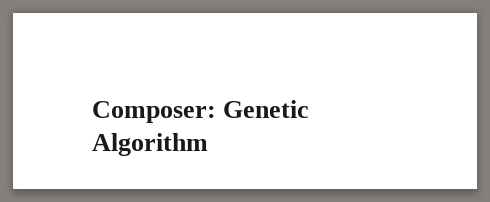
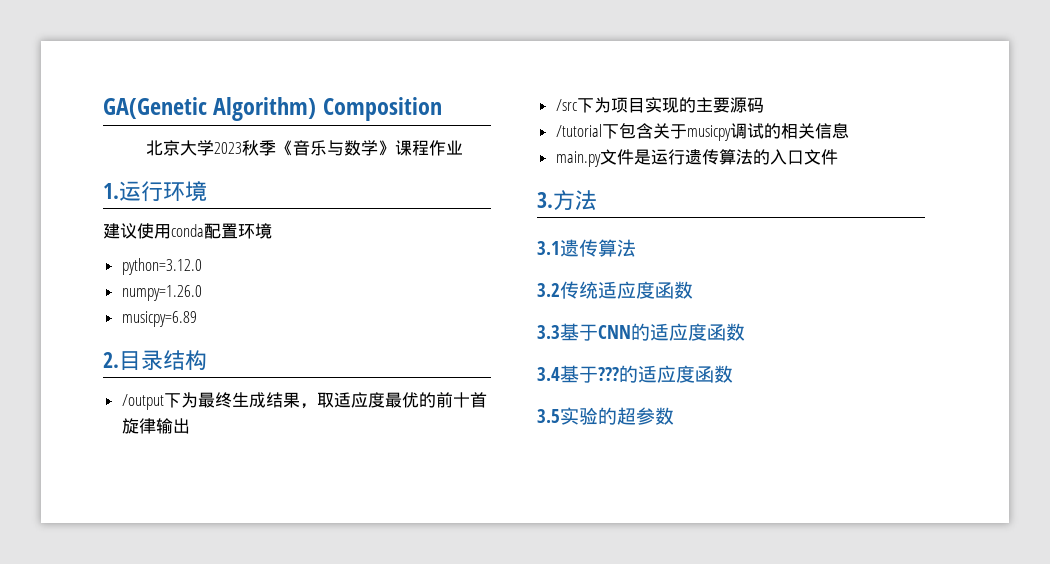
- Composer: Genetic Algorithm
+ GA(Genetic Algorithm) Composition
+ 北京大学2023秋季《音乐与数学》课程作业
+ 1.运行环境
+ 建议使用conda配置环境
+ python=3.12.0
+ numpy=1.26.0
+ musicpy=6.89
+ 2.目录结构
+ /output下为最终生成结果，取适应度最优的前十首旋律输出
+ /src下为项目实现的主要源码
+ /tutorial下包含关于musicpy调试的相关信息
+ main.py文件是运行遗传算法的入口文件
+ 3.方法
+ 3.1遗传算法
+ 3.2传统适应度函数
+ 3.3基于CNN的适应度函数
+ 3.4基于???的适应度函数
+ 3.5实验的超参数

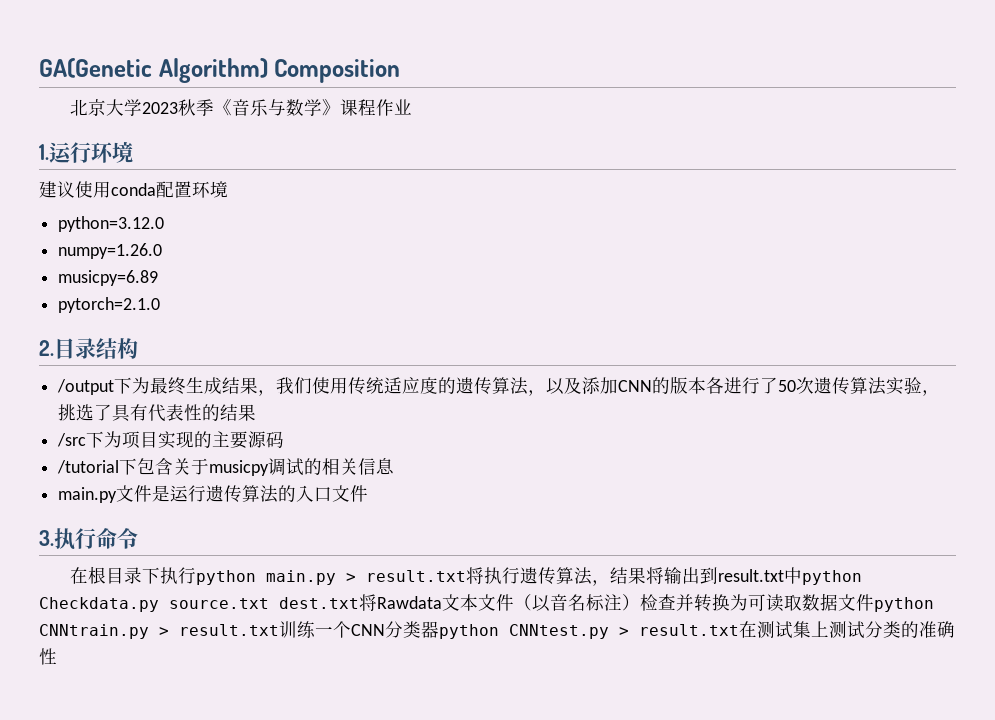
+ pytorch=2.1.0
- /output下为最终生成结果，取适应度最优的前十首旋律输出
+ /output下为最终生成结果，我们使用传统适应度的遗传算法，以及添加CNN的版本各进行了50次遗传算法实验，挑选了具有代表性的结果
- 3.方法
- 3.1遗传算法
- 3.2传统适应度函数
- 3.3基于CNN的适应度函数
- 3.4基于???的适应度函数
- 3.5实验的超参数
+ 3.执行命令
+ 在根目录下执行python main.py > result.txt将执行遗传算法，结果将输出到result.txt中python Checkdata.py source.txt dest.txt将Rawdata文本文件（以音名标注）检查并转换为可读取数据文件python CNNtrain.py > result.txt训练一个CNN分类器python CNNtest.py > result.txt在测试集上测试分类的准确性

